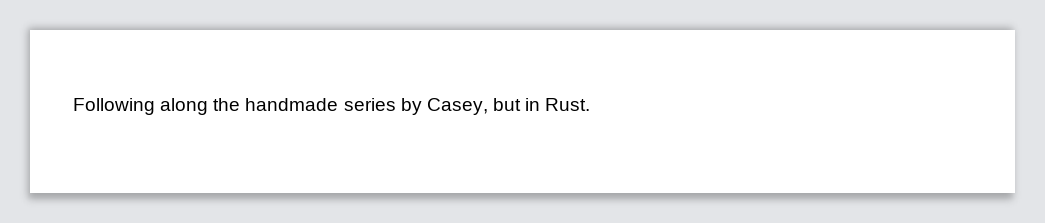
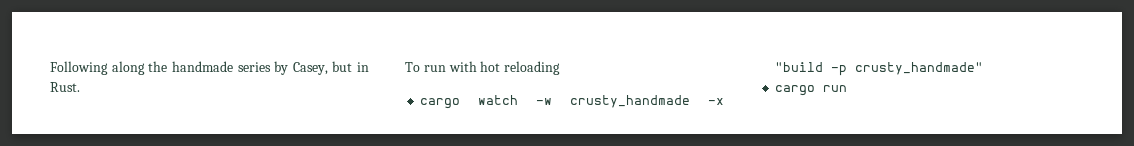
+ To run with hot reloading
+ cargo watch -w crusty_handmade -x "build -p crusty_handmade"
+ cargo run

